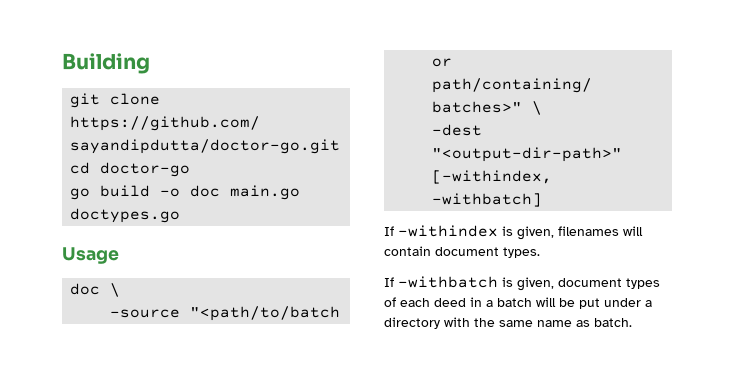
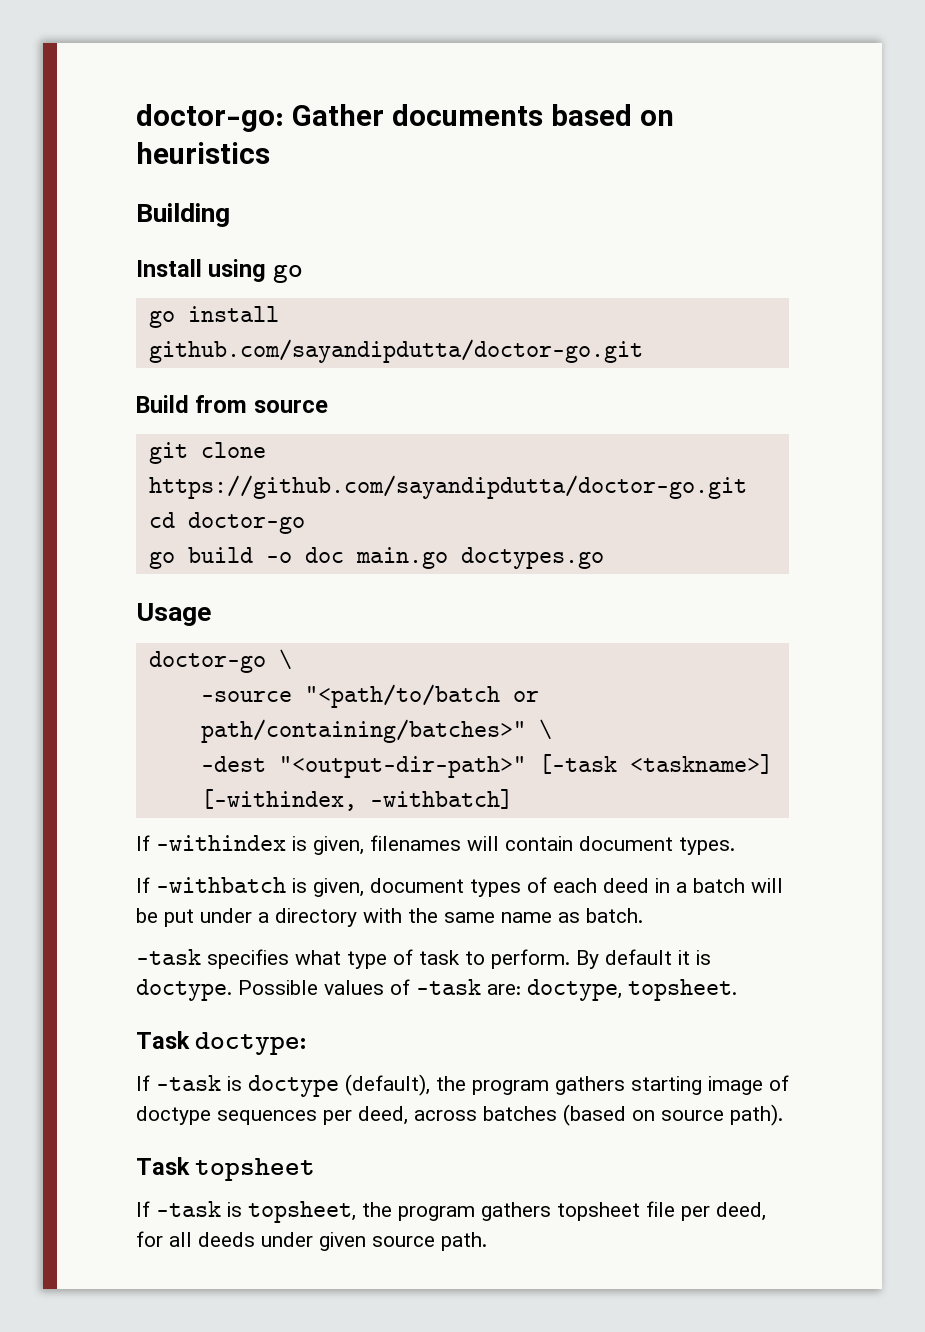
+ doctor-go: Gather documents based on heuristics
  Building
+ Install using go
+ go install github.com/sayandipdutta/doctor-go.git
+ Build from source
- doc \
+ doctor-go \
- -dest "<output-dir-path>" [-withindex, -withbatch]
+ -dest "<output-dir-path>" [-task <taskname>] [-withindex, -withbatch]
+ -task specifies what type of task to perform. By default it is doctype. Possible values of -task are: doctype, topsheet.
+ Task doctype:
+ If -task is doctype (default), the program gathers starting image of doctype sequences per deed, across batches (based on source path).
+ Task topsheet
+ If -task is topsheet, the program gathers topsheet file per deed, for all deeds under given source path.

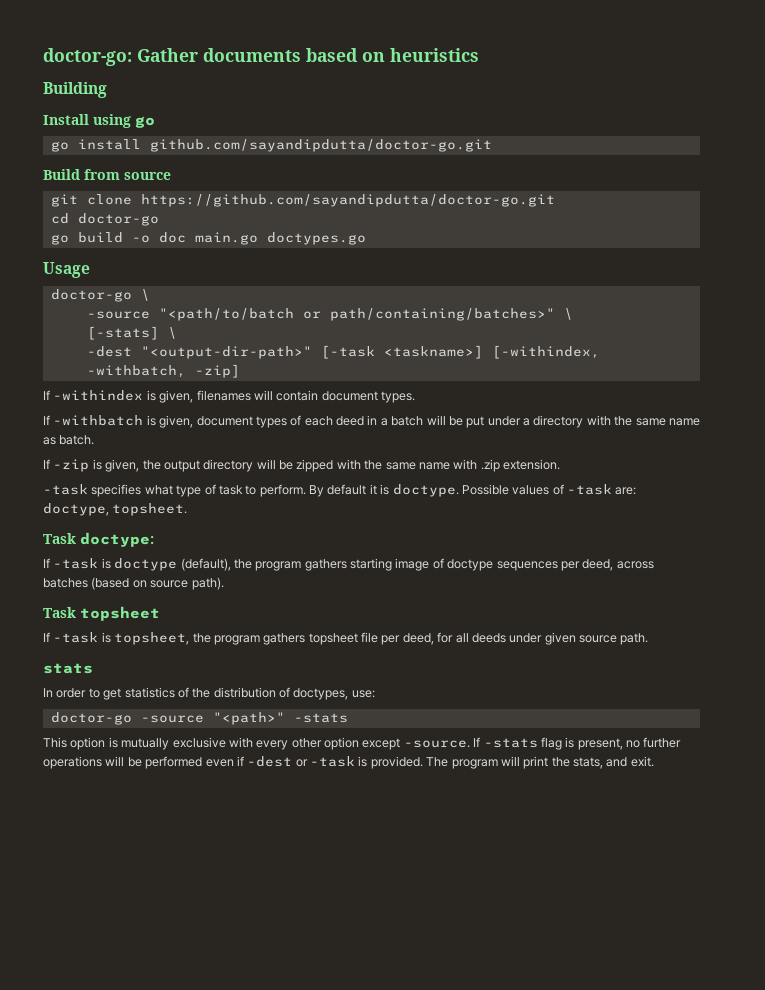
+ [-stats] \
- -dest "<output-dir-path>" [-task <taskname>] [-withindex, -withbatch]
+ -dest "<output-dir-path>" [-task <taskname>] [-withindex, -withbatch, -zip]
+ If -zip is given, the output directory will be zipped with the same name with .zip extension.
+ stats
+ In order to get statistics of the distribution of doctypes, use:
+ doctor-go -source "<path>" -stats
+ This option is mutually exclusive with every other option except -source. If -stats flag is present, no further operations will be performed even if -dest or -task is provided. The program will print the stats, and exit.

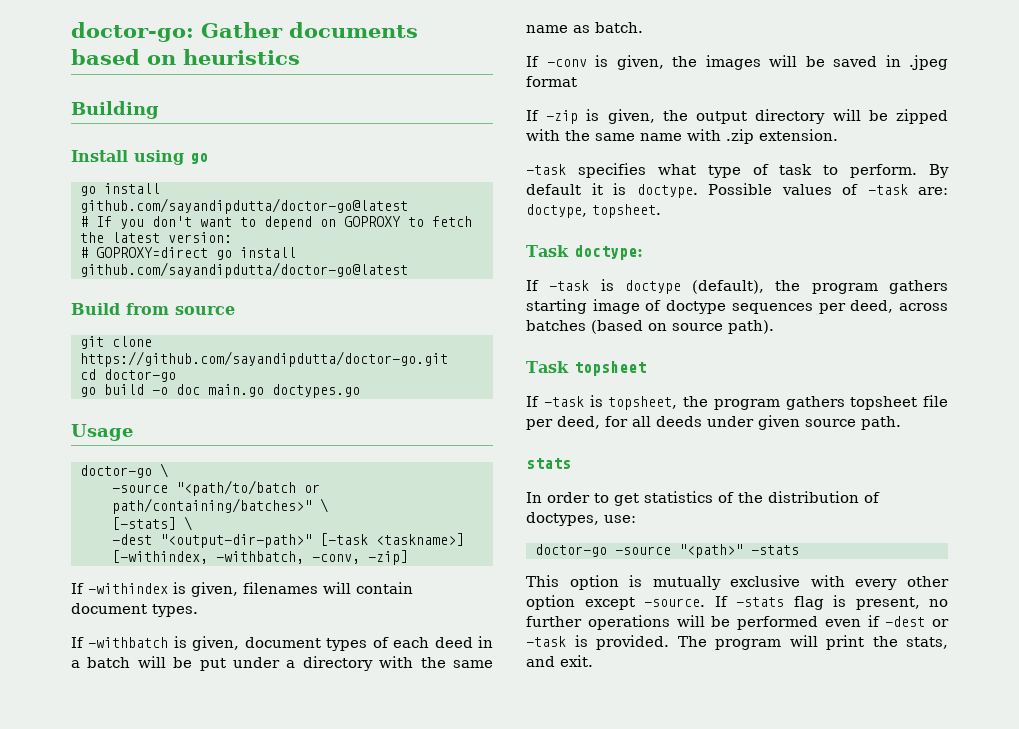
  Install using go
- go install github.com/sayandipdutta/doctor-go.git
+ go install github.com/sayandipdutta/doctor-go@latest
+ # If you don't want to depend on GOPROXY to fetch the latest version:
+ # GOPROXY=direct go install github.com/sayandipdutta/doctor-go@latest
- -dest "<output-dir-path>" [-task <taskname>] [-withindex, -withbatch, -zip]
+ -dest "<output-dir-path>" [-task <taskname>] [-withindex, -withbatch, -conv, -zip]
+ If -conv is given, the images will be saved in .jpeg format

